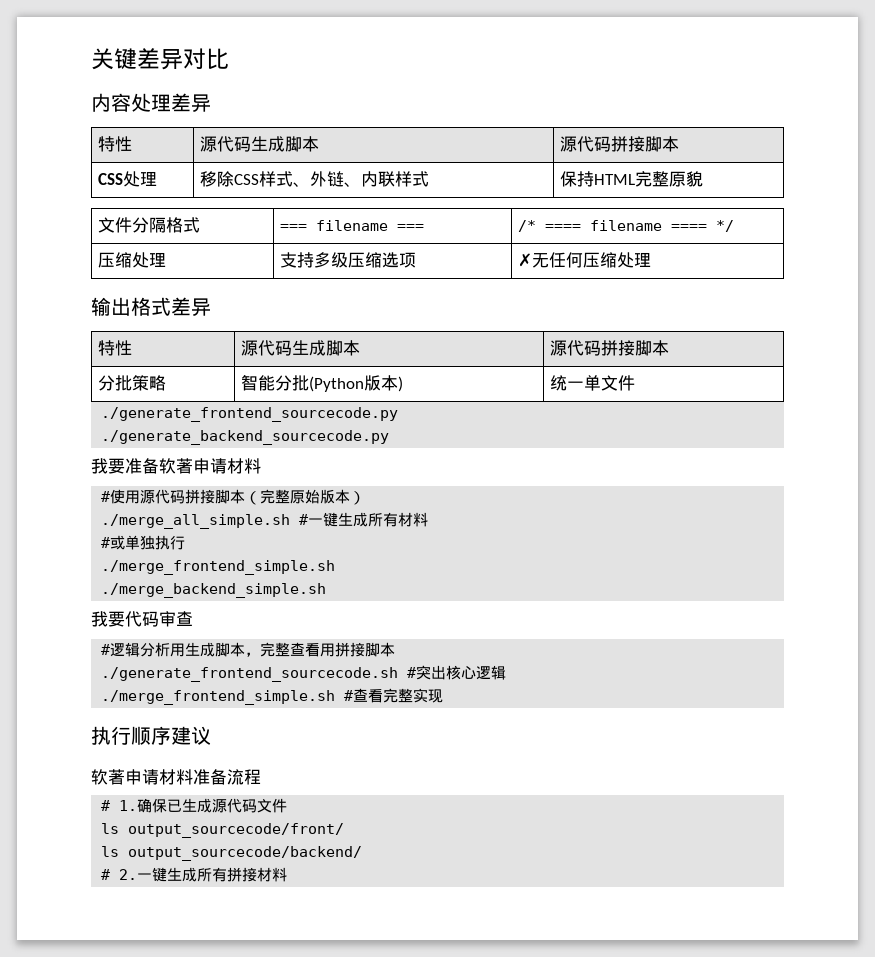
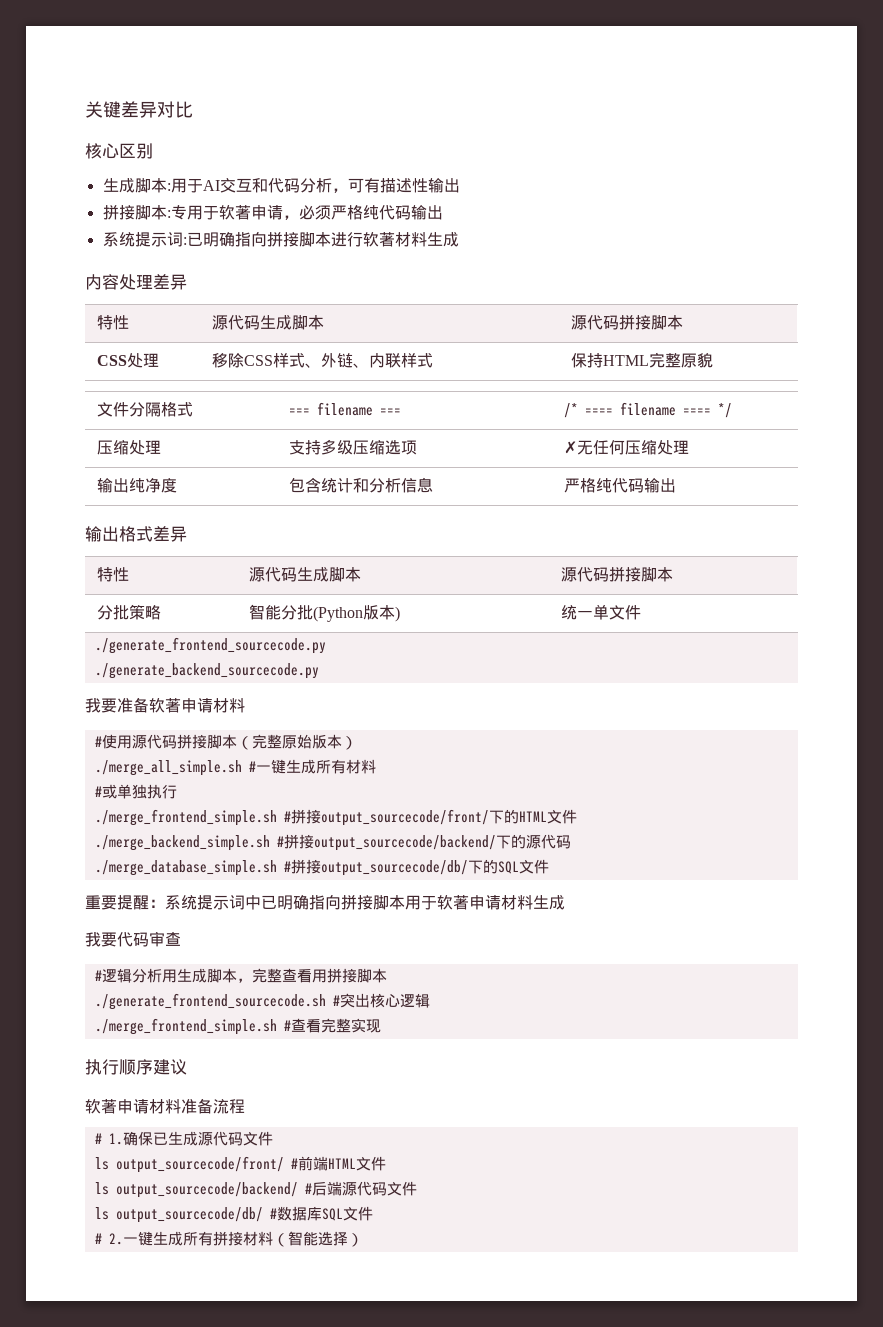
+ 核心区别
+ 生成脚本:用于AI交互和代码分析，可有描述性输出
+ 拼接脚本:专用于软著申请，必须严格纯代码输出
+ 系统提示词:已明确指向拼接脚本进行软著材料生成
+ 输出纯净度 | 包含统计和分析信息 | 严格纯代码输出
  #或单独执行
- ./merge_frontend_simple.sh
- ./merge_backend_simple.sh
+ ./merge_frontend_simple.sh #拼接output_sourcecode/front/下的HTML文件
+ ./merge_backend_simple.sh #拼接output_sourcecode/backend/下的源代码
+ ./merge_database_simple.sh #拼接output_sourcecode/db/下的SQL文件
+ 重要提醒：系统提示词中已明确指向拼接脚本用于软著申请材料生成
- ls output_sourcecode/front/
- ls output_sourcecode/backend/
+ ls output_sourcecode/front/ #前端HTML文件
+ ls output_sourcecode/backend/ #后端源代码文件
+ ls output_sourcecode/db/ #数据库SQL文件
- # 2.一键生成所有拼接材料
+ # 2.一键生成所有拼接材料（智能选择）

